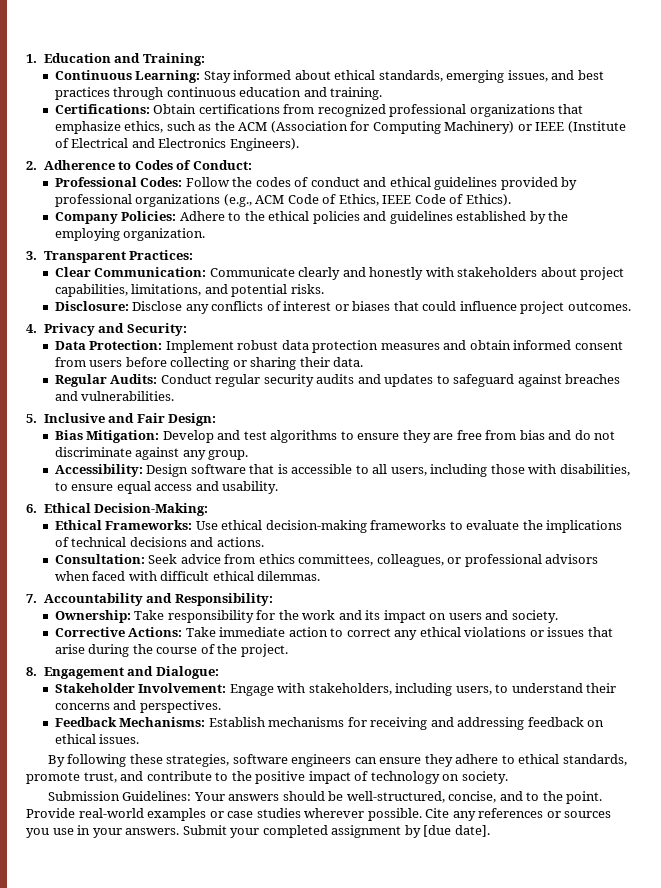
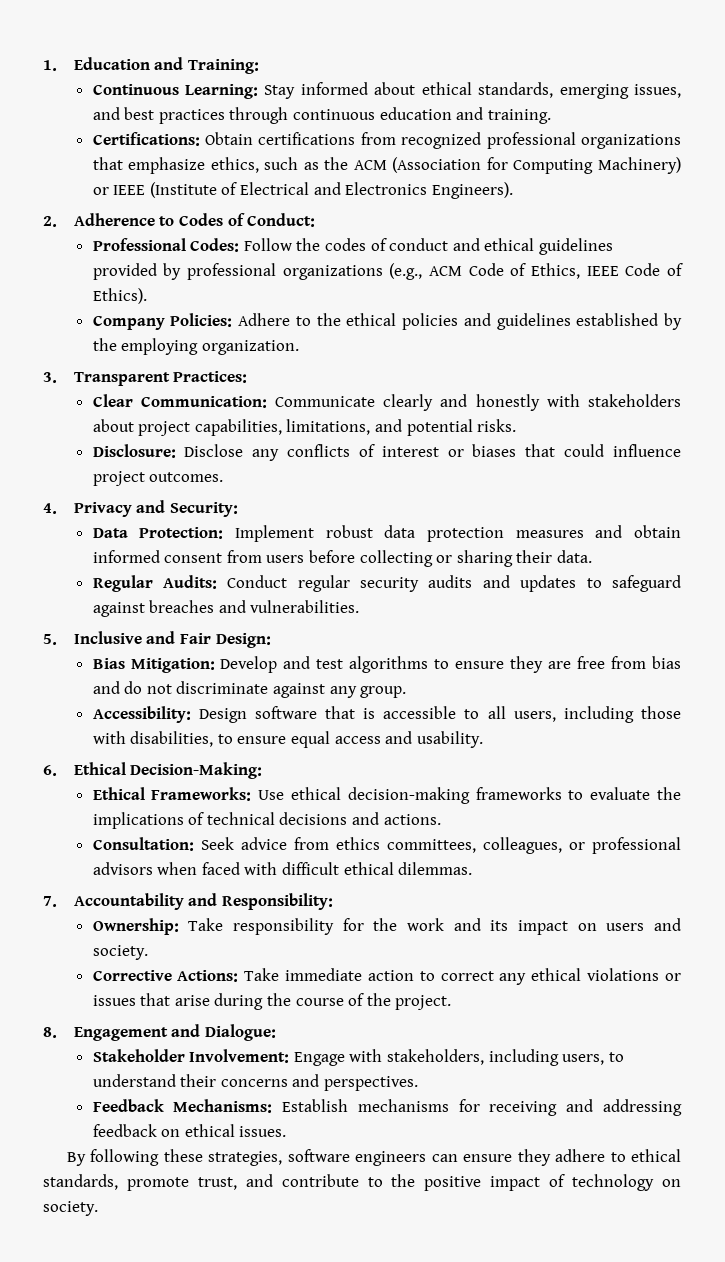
- Submission Guidelines: Your answers should be well-structured, concise, and to the point. Provide real-world examples or case studies wherever possible. Cite any references or sources you use in your answers. Submit your completed assignment by [due date].

